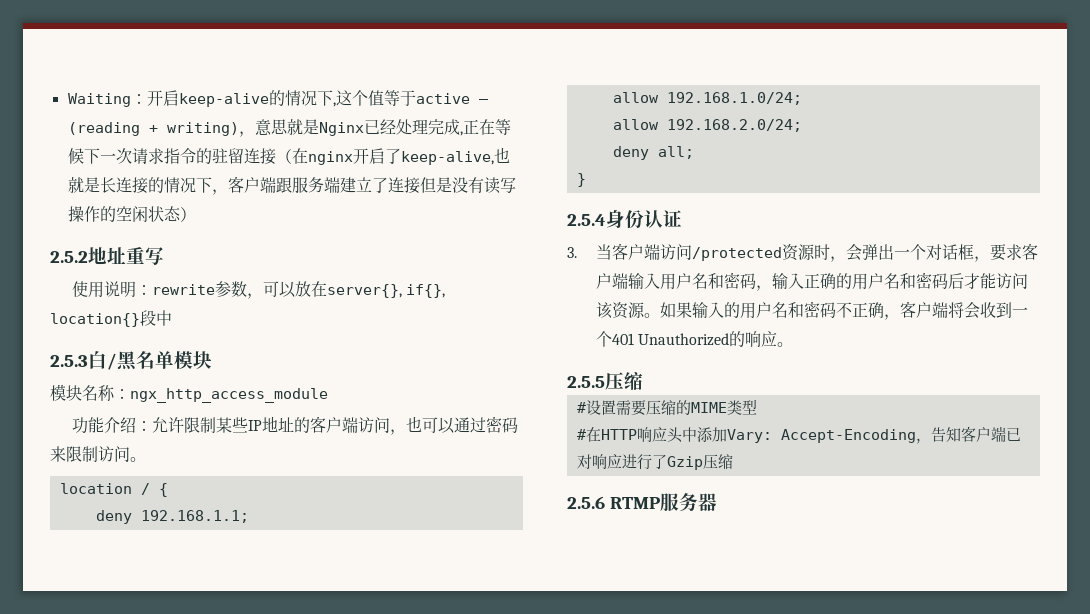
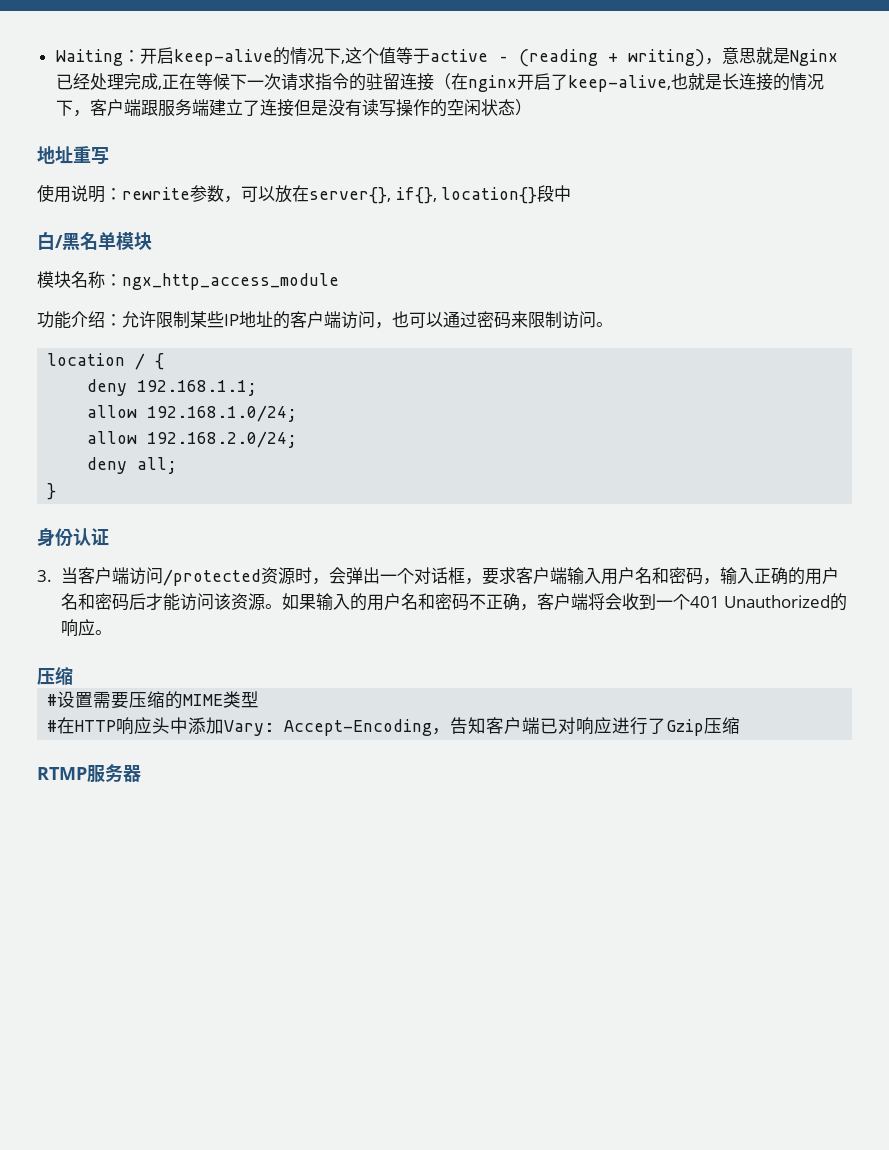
- 2.5.2地址重写
+ 地址重写
- 2.5.3白/黑名单模块
+ 白/黑名单模块
- 2.5.4身份认证
+ 身份认证
  如果输入的用户名和密码不正确，客户端将会收到一个401 Unauthorized的响应。
- 2.5.5压缩
+ 压缩
- 2.5.6 RTMP服务器
+ RTMP服务器

